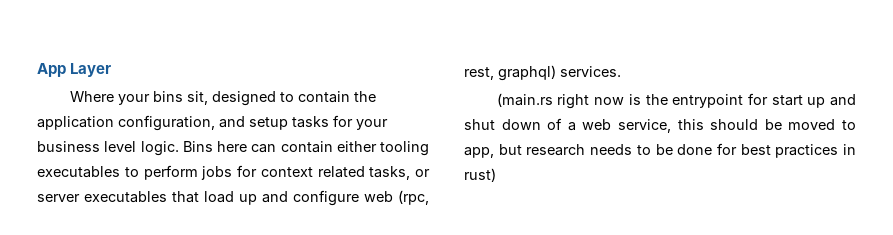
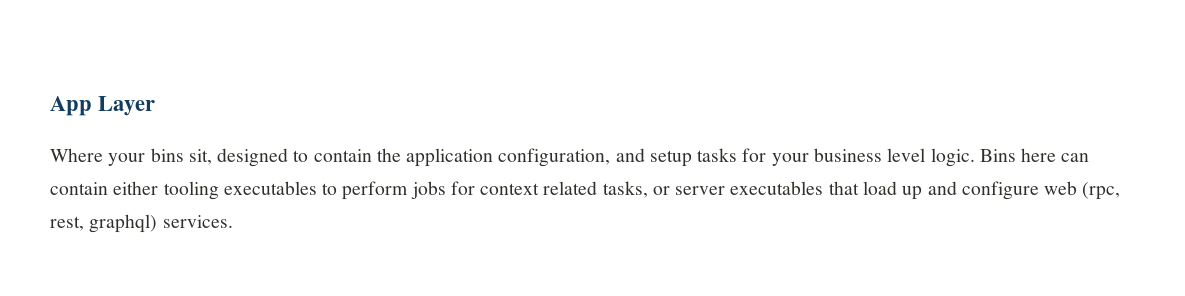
- (main.rs right now is the entrypoint for start up and shut down of a web service, this should be moved to app, but research needs to be done for best practices in rust)

